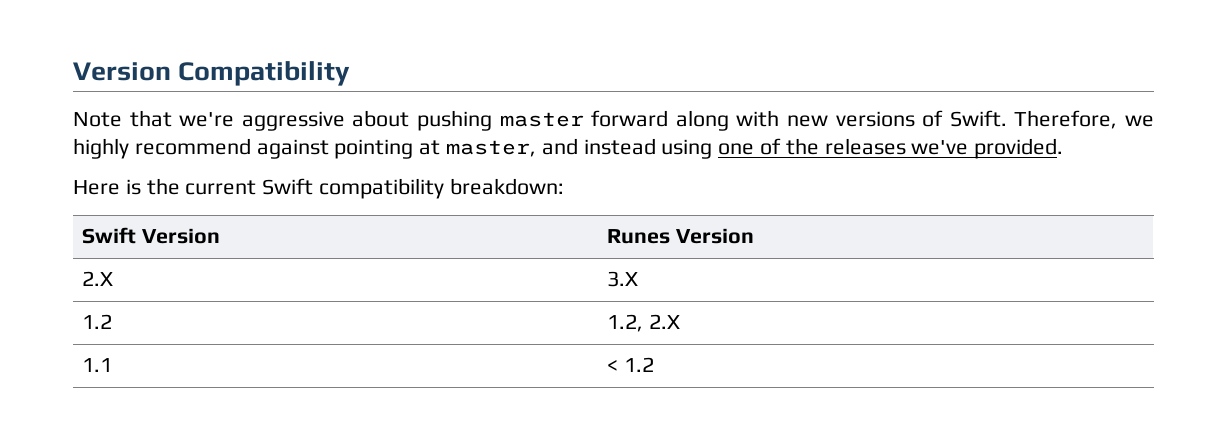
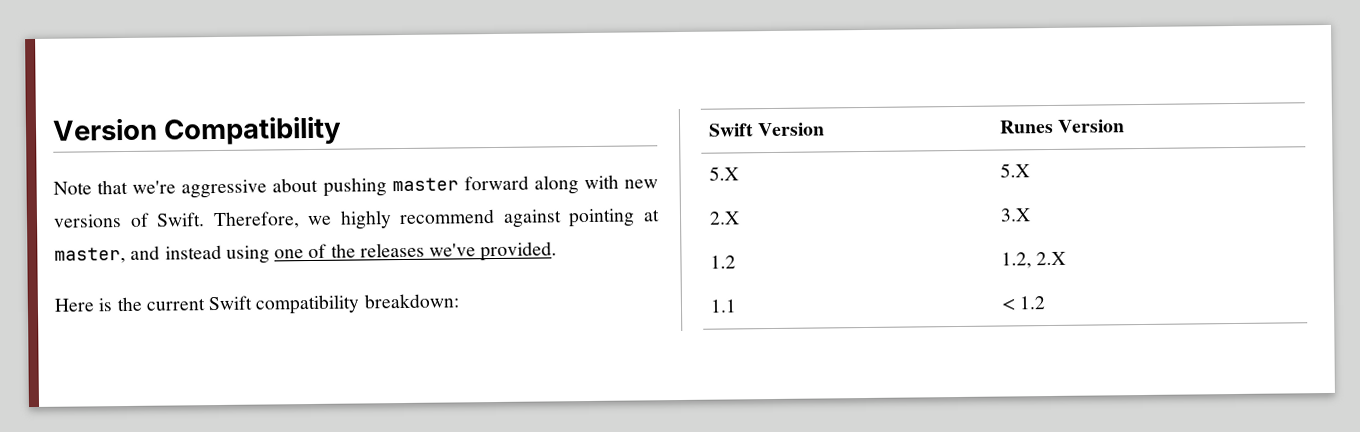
+ 5.X | 5.X

